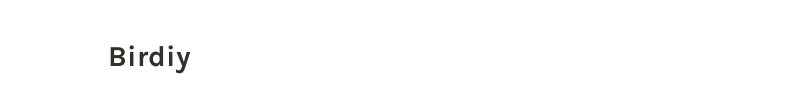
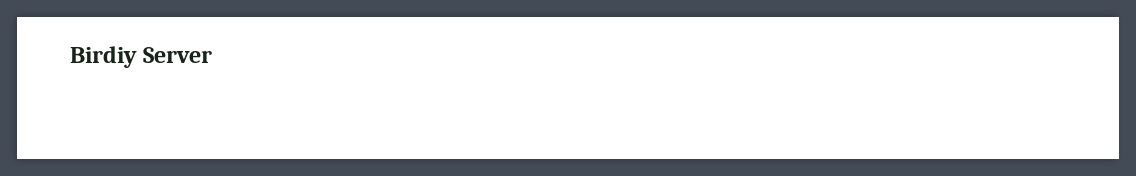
- Birdiy
+ Birdiy Server

